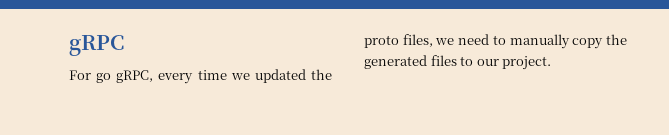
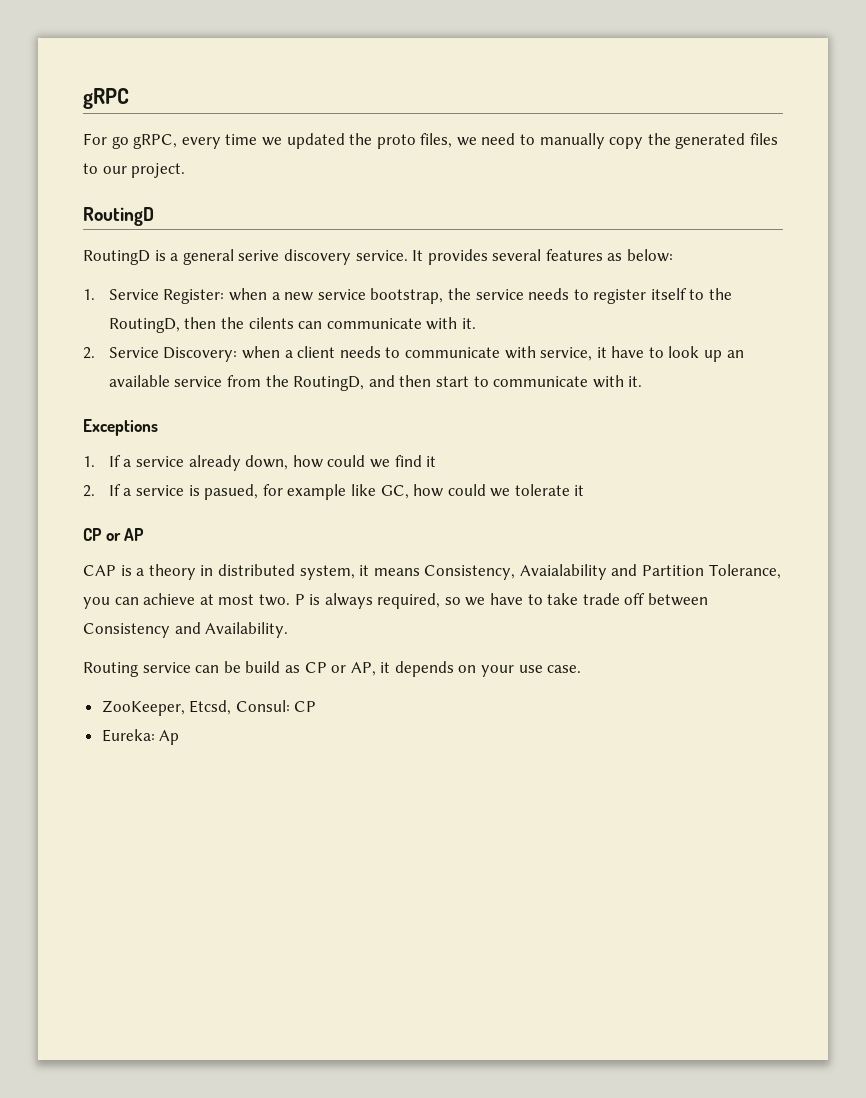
  For go gRPC, every time we updated the proto files, we need to manually copy the generated files to our project.
+ RoutingD
+ RoutingD is a general serive discovery service. It provides several features as below:
+ 1. Service Register: when a new service bootstrap, the service needs to register itself to the RoutingD, then the cilents can communicate with it.
+ 2. Service Discovery: when a client needs to communicate with service, it have to look up an available service from the RoutingD, and then start to communicate with it.
+ Exceptions
+ 1. If a service already down, how could we find it
+ 2. If a service is pasued, for example like GC, how could we tolerate it
+ CP or AP
+ CAP is a theory in distributed system, it means Consistency, Avaialability and Partition Tolerance, you can achieve at most two. P is always required, so we have to take trade off between Consistency and Availability.
+ Routing service can be build as CP or AP, it depends on your use case.
+ ZooKeeper, Etcsd, Consul: CP
+ Eureka: Ap

